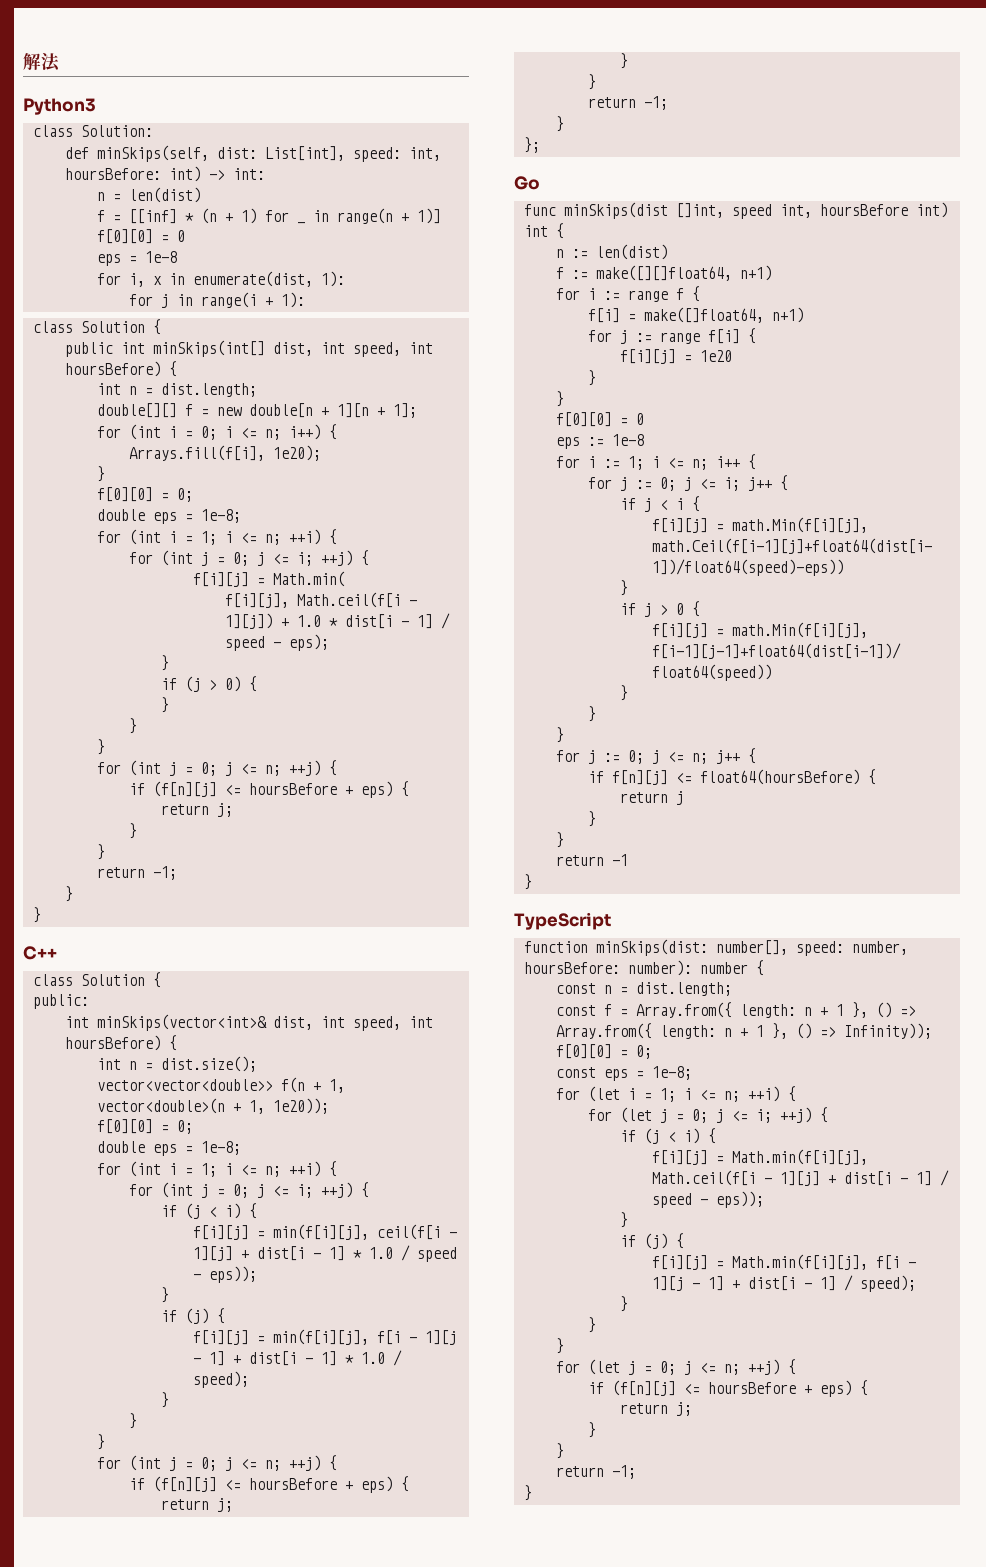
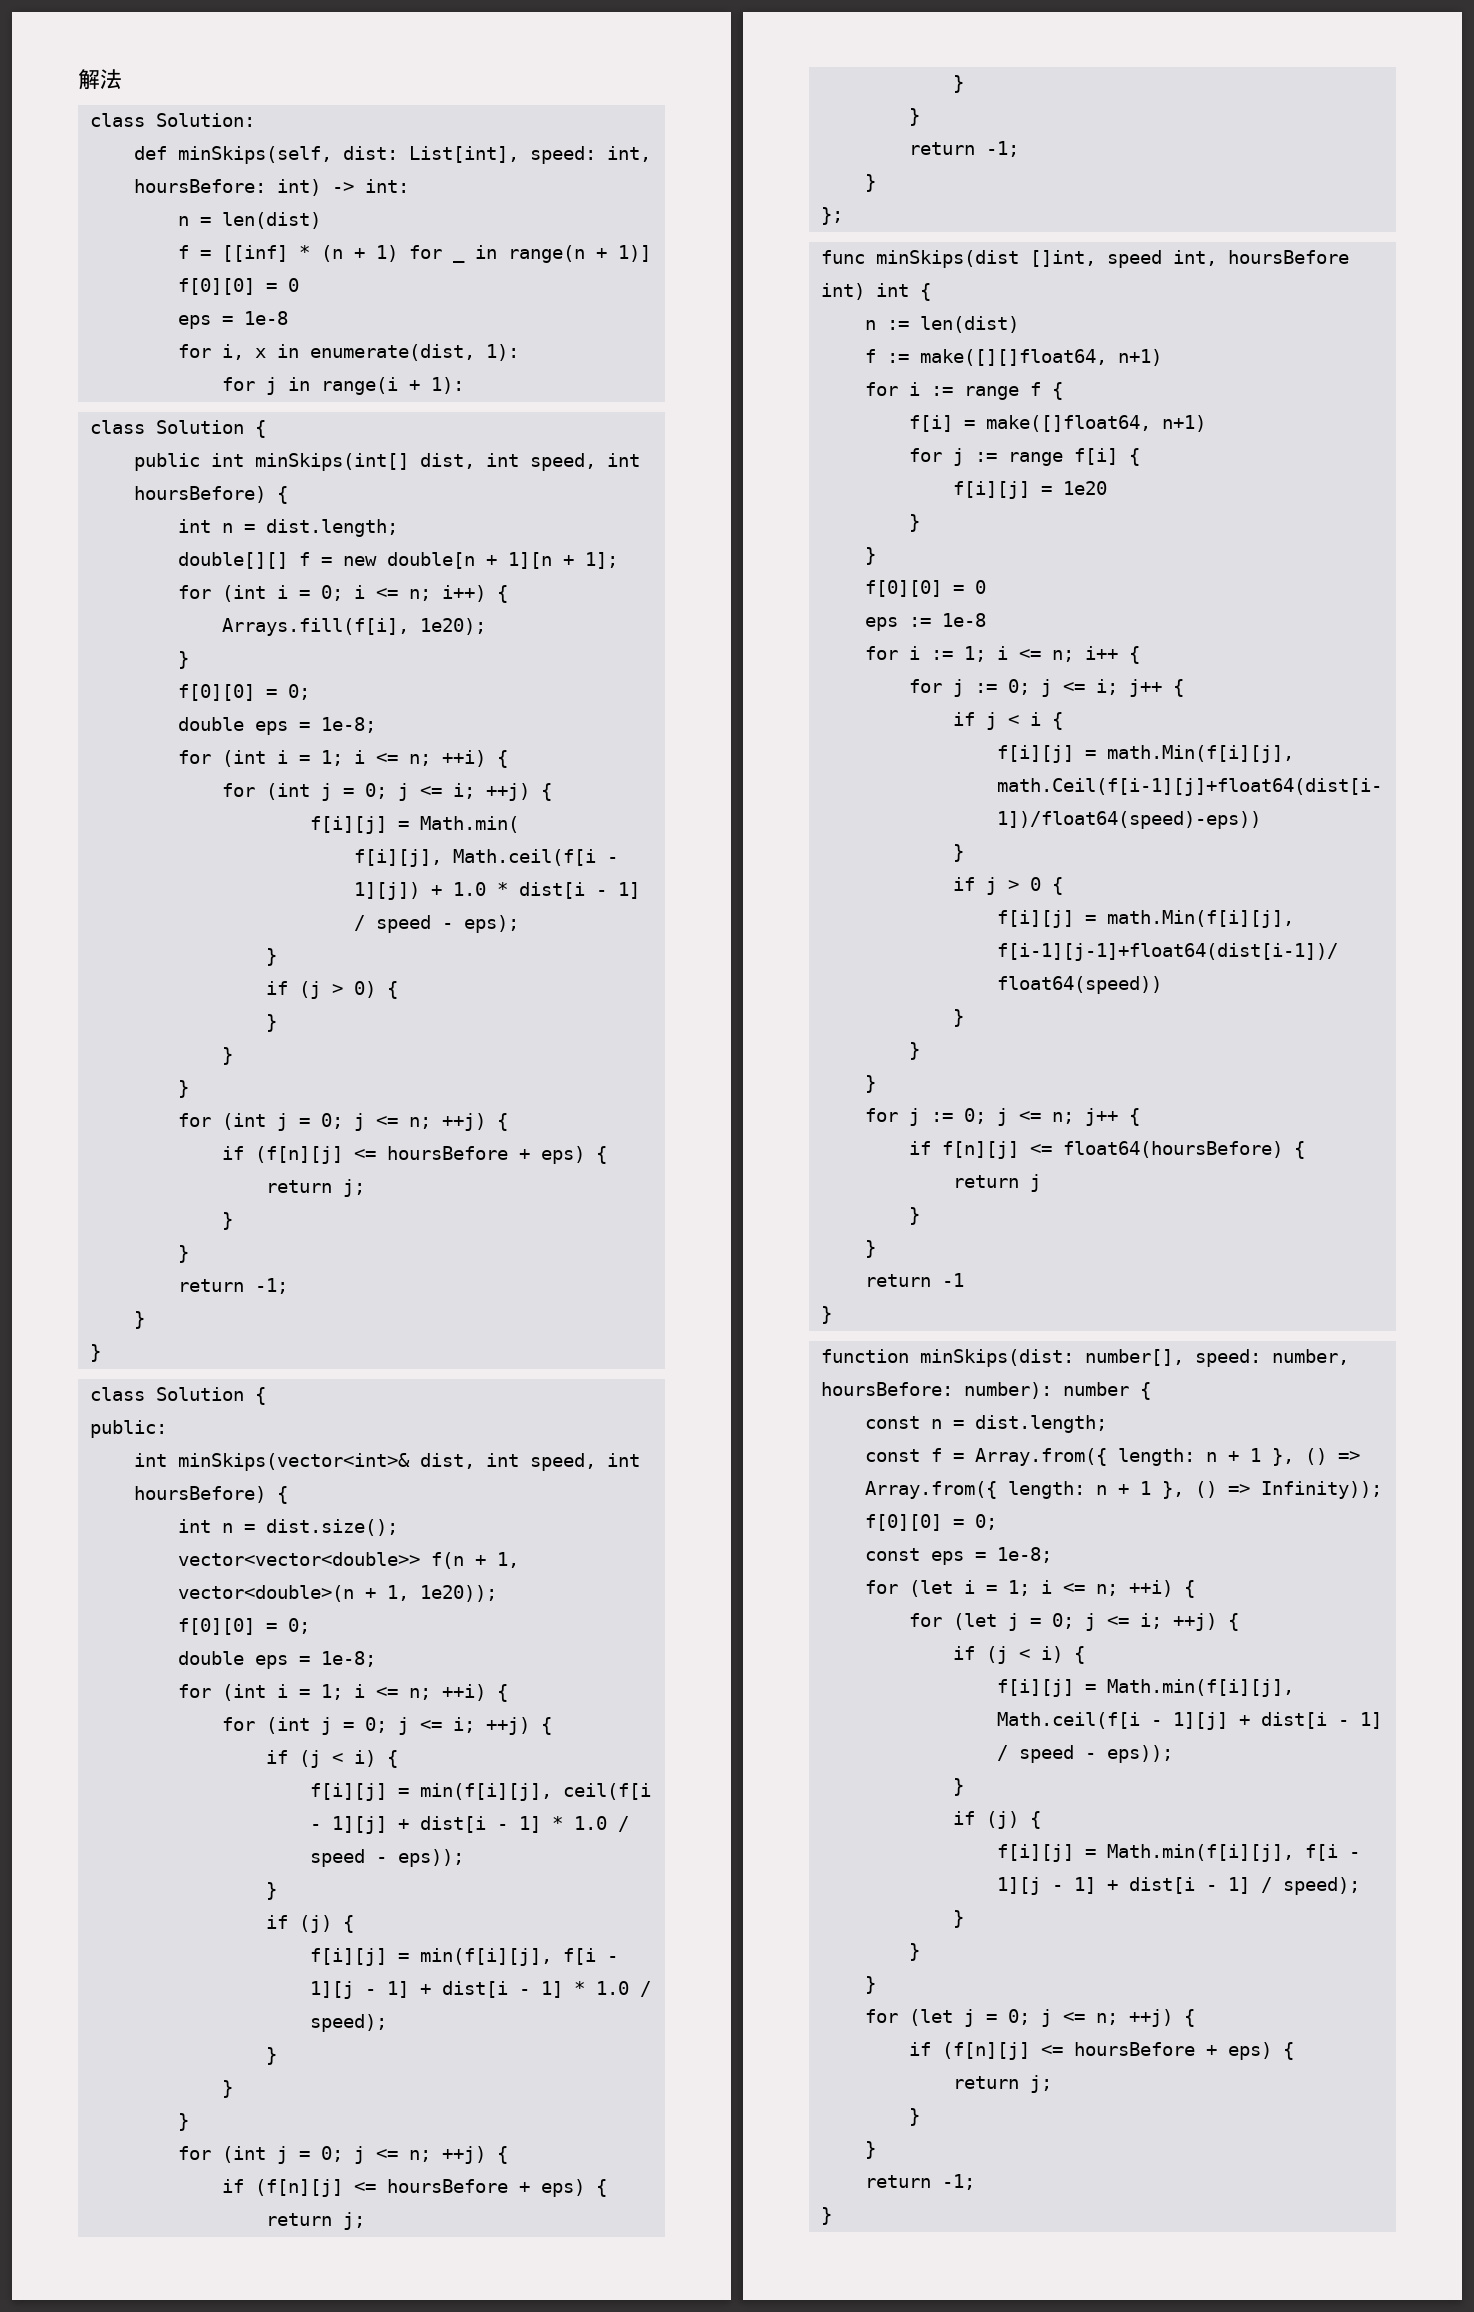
- Python3
- C++
- Go
- TypeScript

